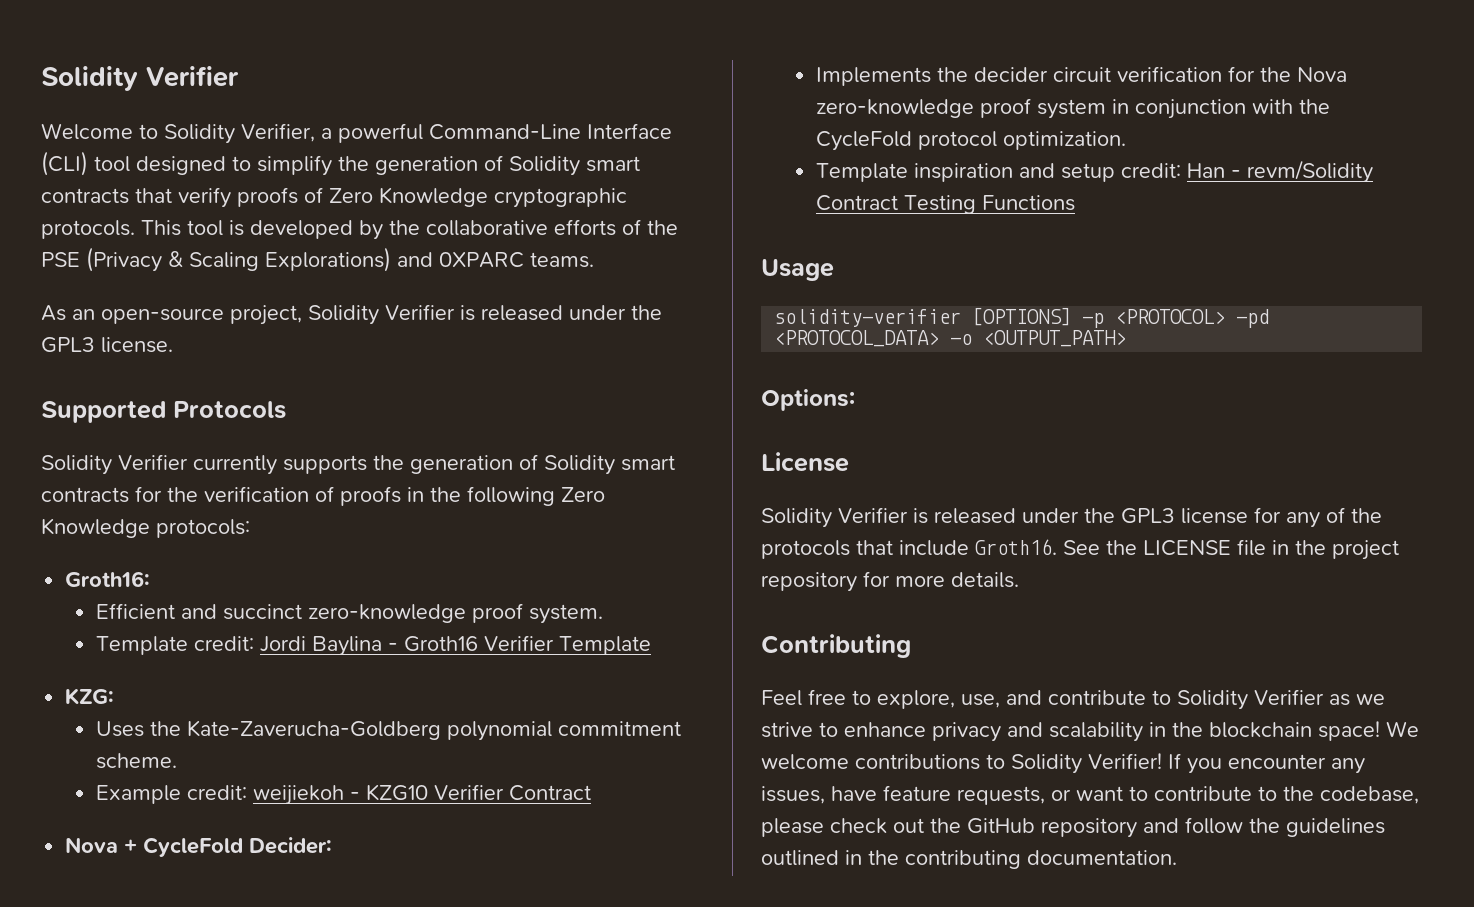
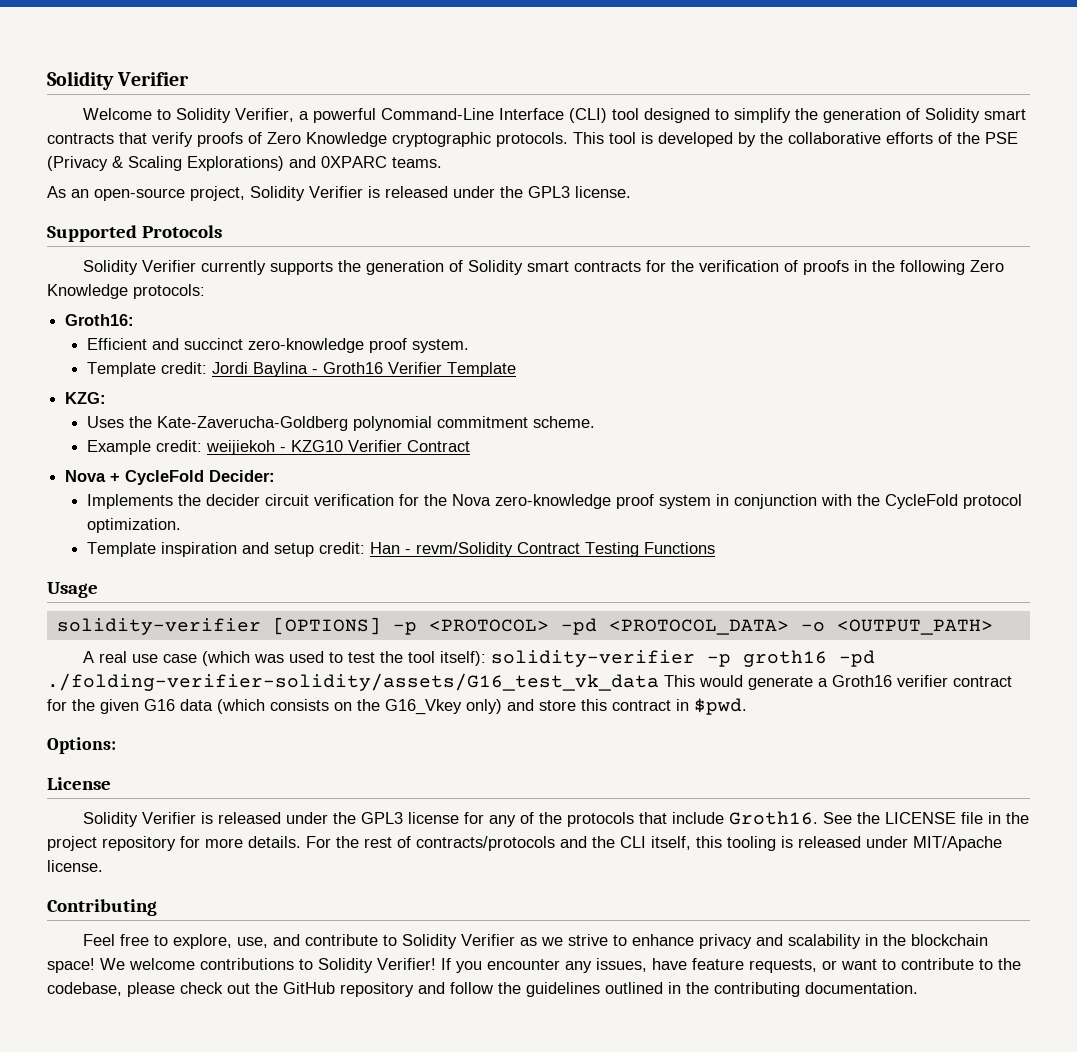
+ A real use case (which was used to test the tool itself): solidity-verifier -p groth16 -pd ./folding-verifier-solidity/assets/G16_test_vk_data This would generate a Groth16 verifier contract for the given G16 data (which consists on the G16_Vkey only) and store this contract in $pwd.
+ For the rest of contracts/protocols and the CLI itself, this tooling is released under MIT/Apache license.

